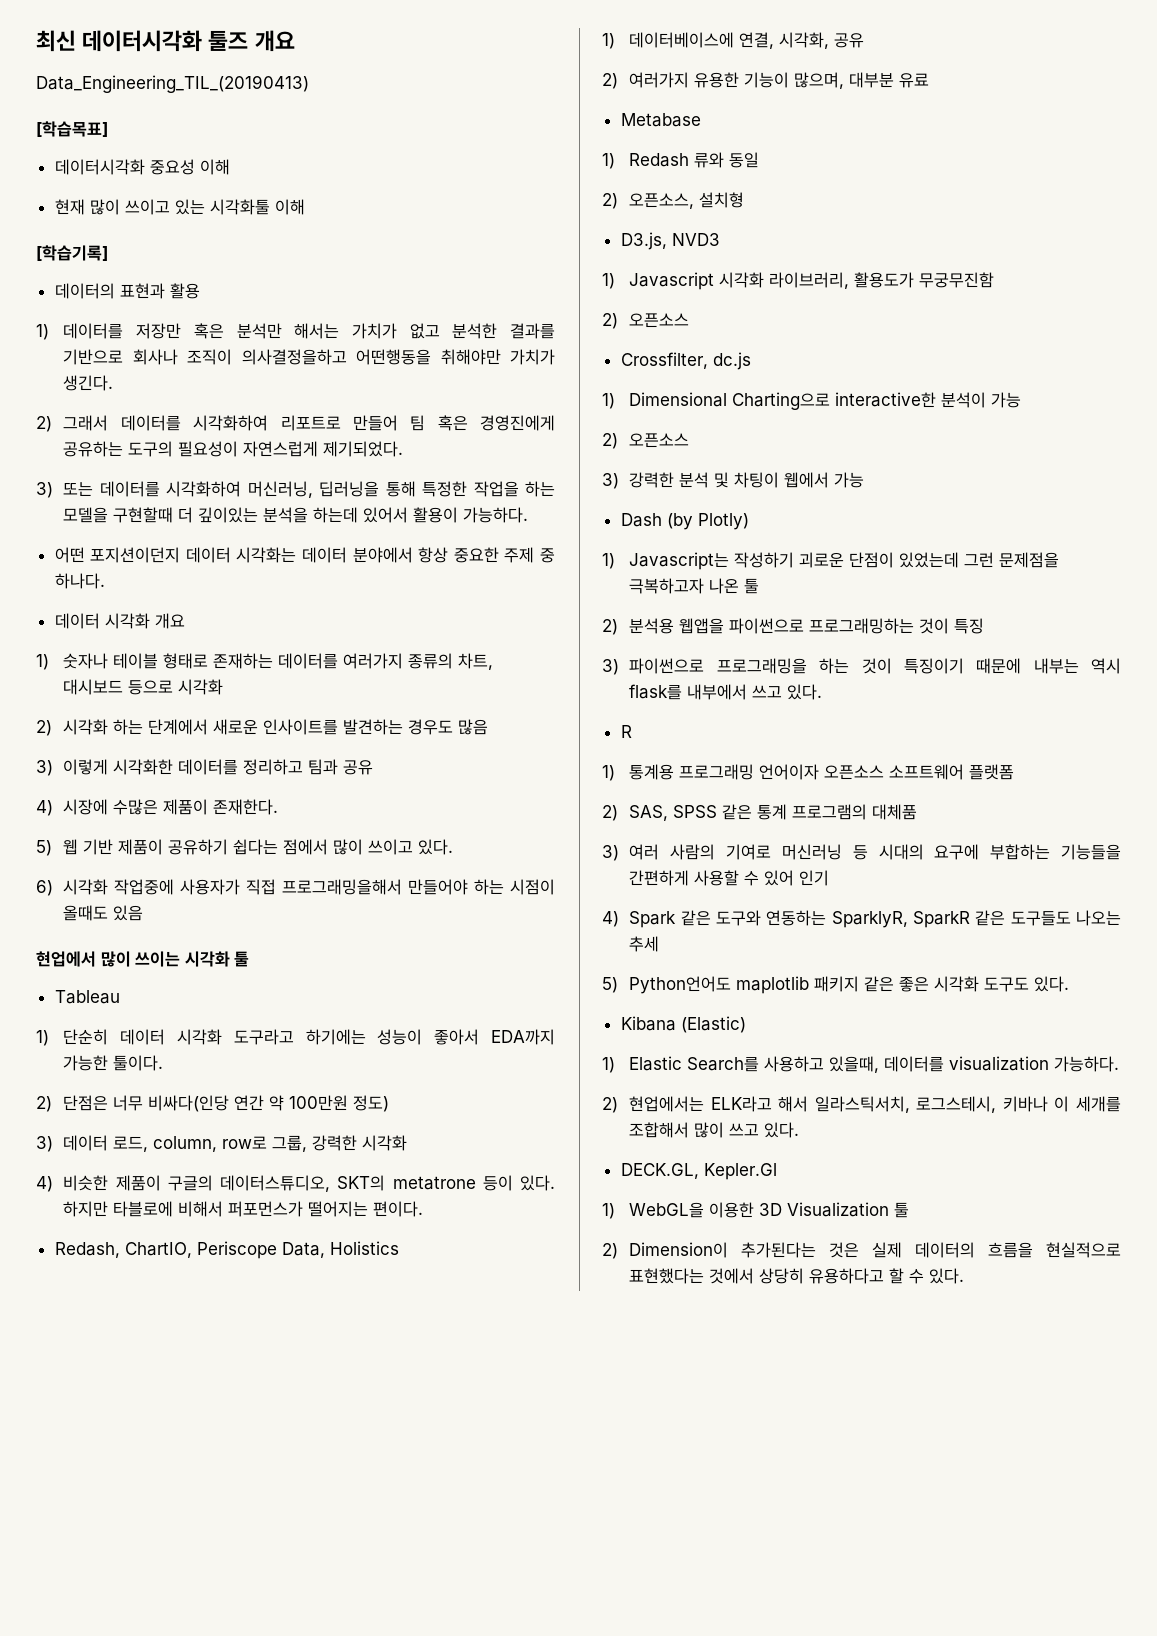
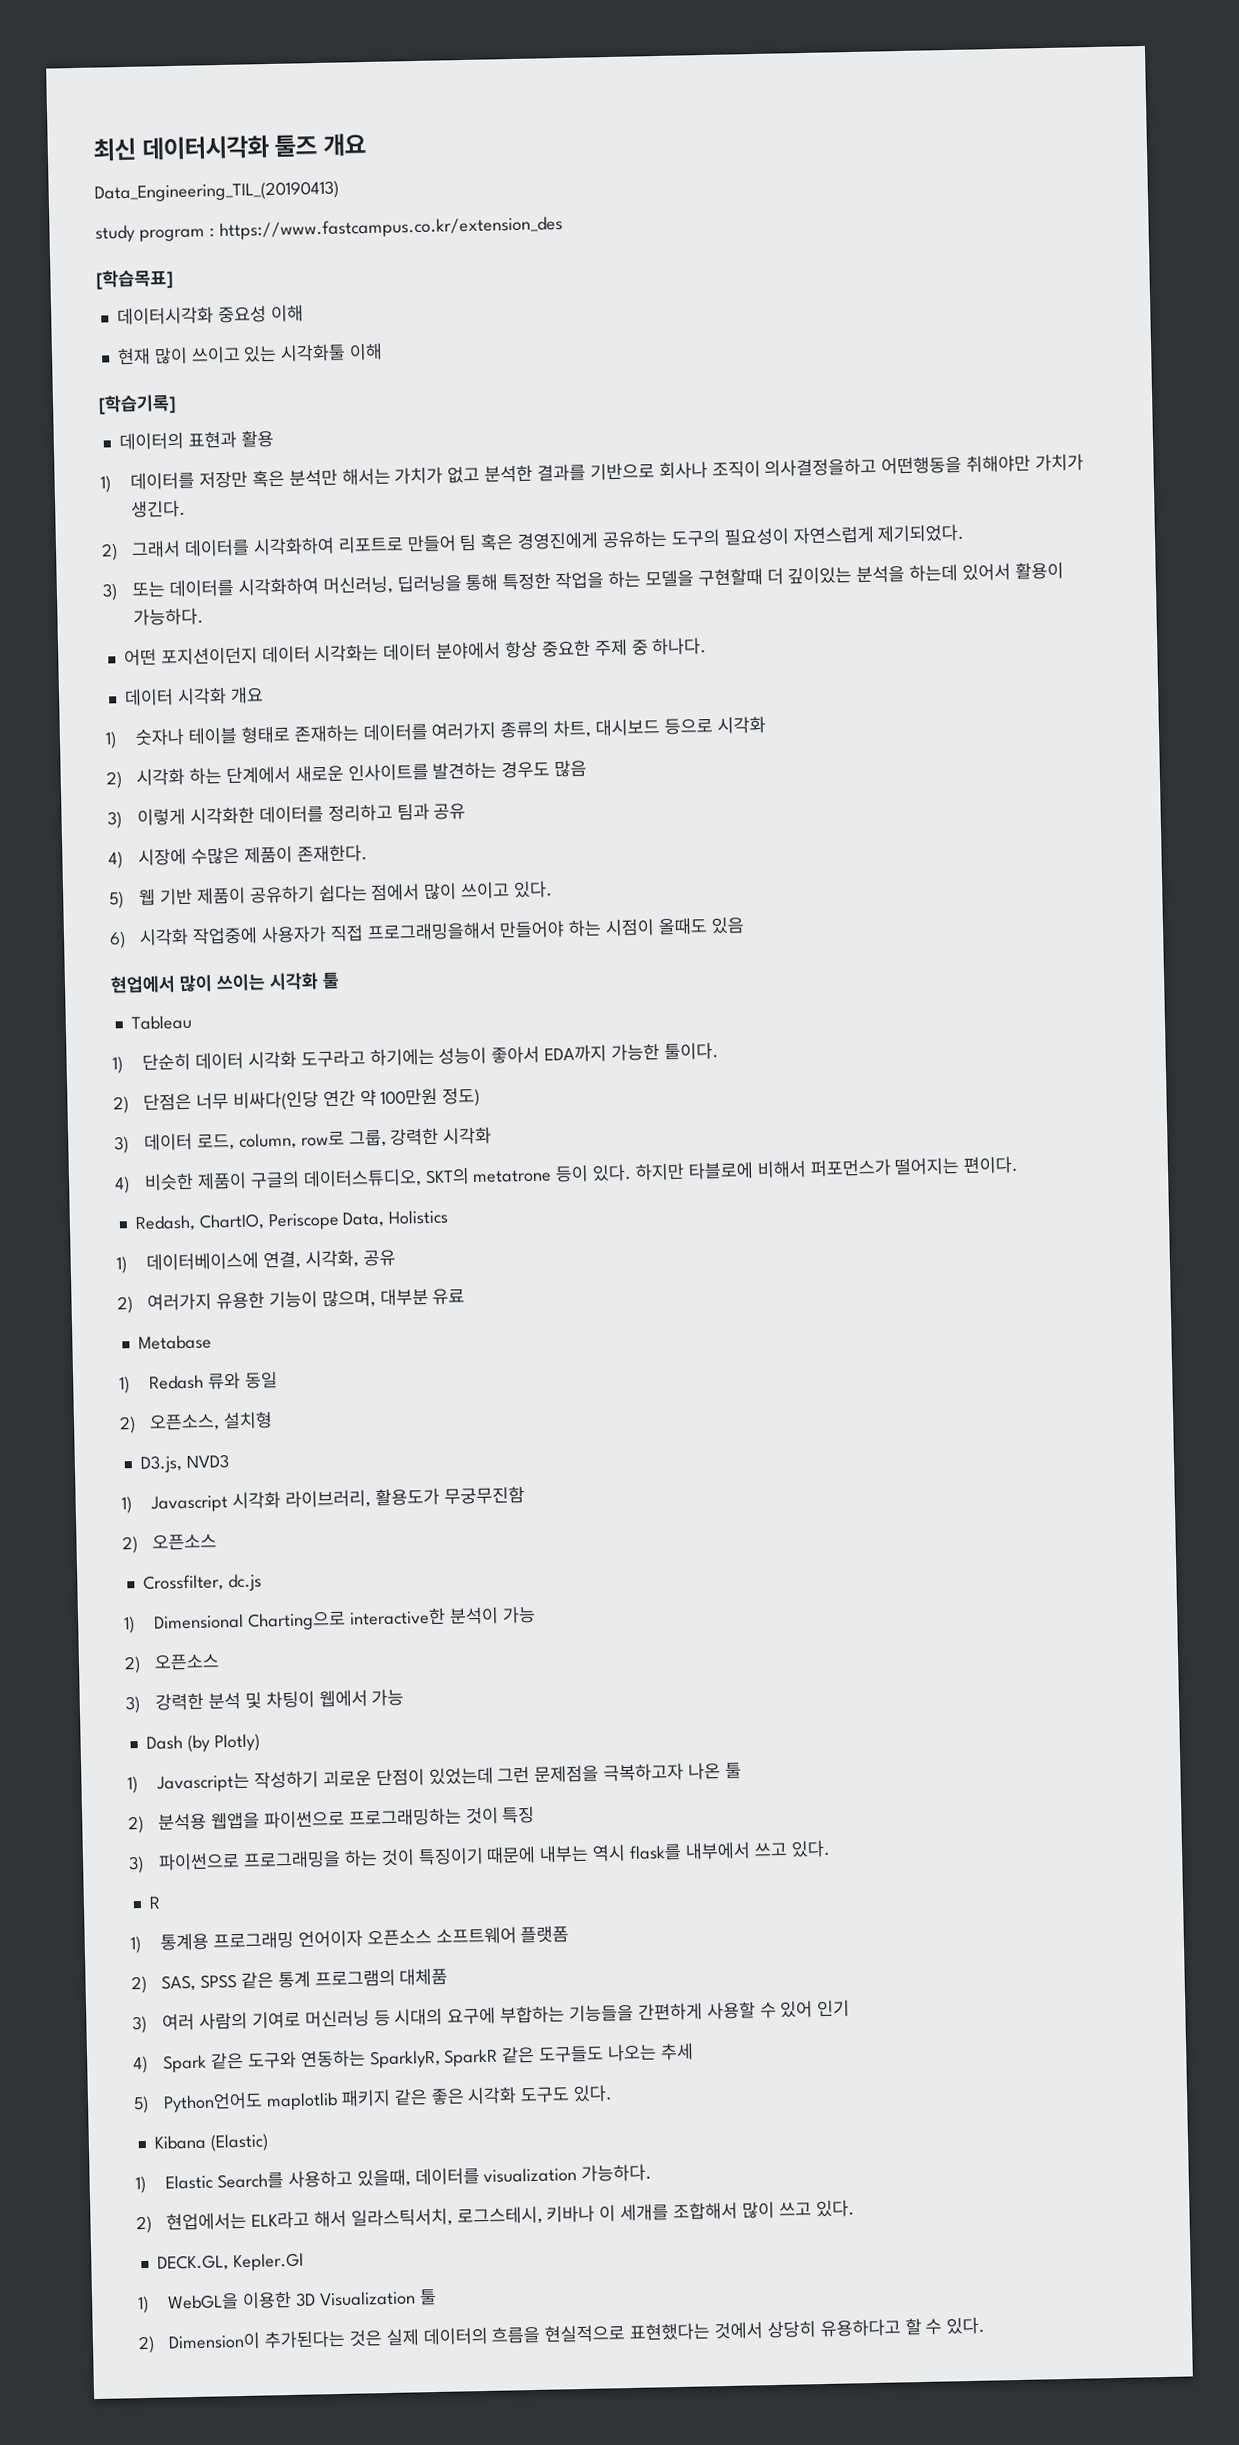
+ study program : https://www.fastcampus.co.kr/extension_des

